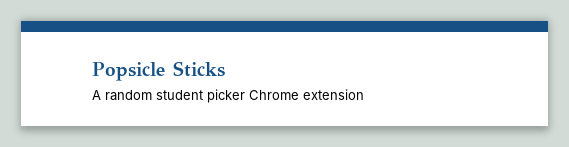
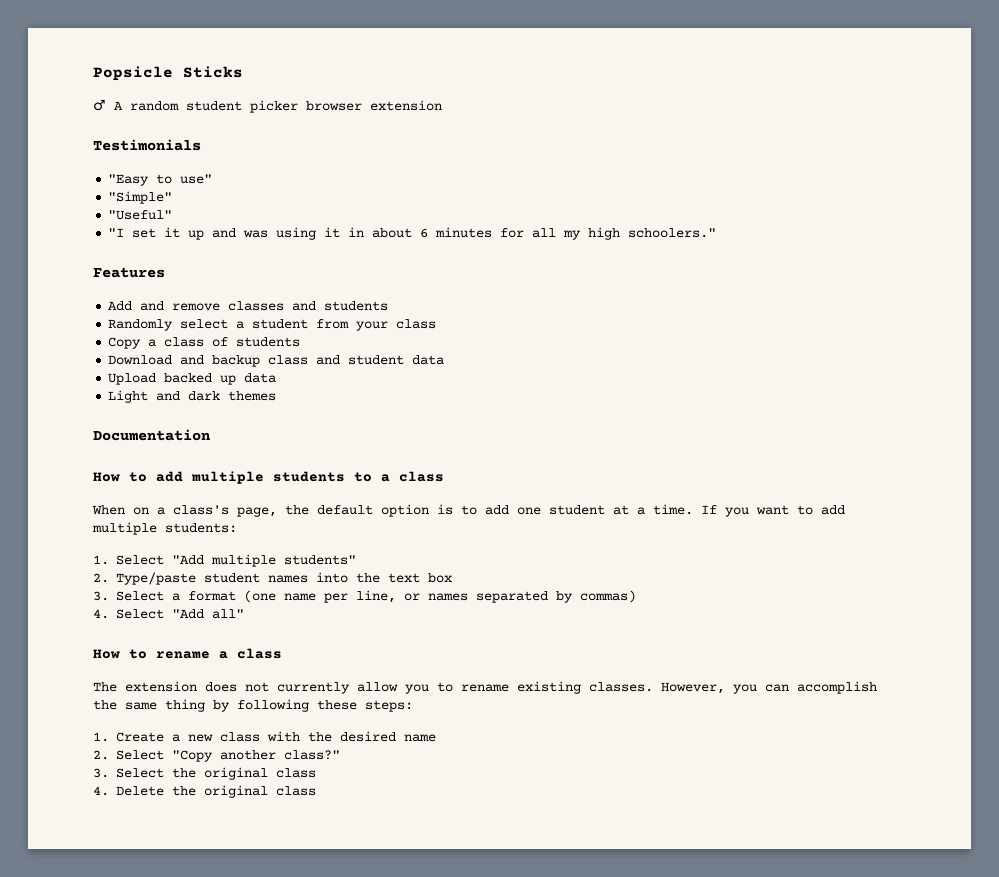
- A random student picker Chrome extension
+ ♂ A random student picker browser extension
+ Testimonials
+ "Easy to use"
+ "Simple"
+ "Useful"
+ "I set it up and was using it in about 6 minutes for all my high schoolers."
+ Features
+ Add and remove classes and students
+ Randomly select a student from your class
+ Copy a class of students
+ Download and backup class and student data
+ Upload backed up data
+ Light and dark themes
+ Documentation
+ How to add multiple students to a class
+ When on a class's page, the default option is to add one student at a time. If you want to add multiple students:
+ 1. Select "Add multiple students"
+ 2. Type/paste student names into the text box
+ 3. Select a format (one name per line, or names separated by commas)
+ 4. Select "Add all"
+ How to rename a class
+ The extension does not currently allow you to rename existing classes. However, you can accomplish the same thing by following these steps:
+ 1. Create a new class with the desired name
+ 2. Select "Copy another class?"
+ 3. Select the original class
+ 4. Delete the original class

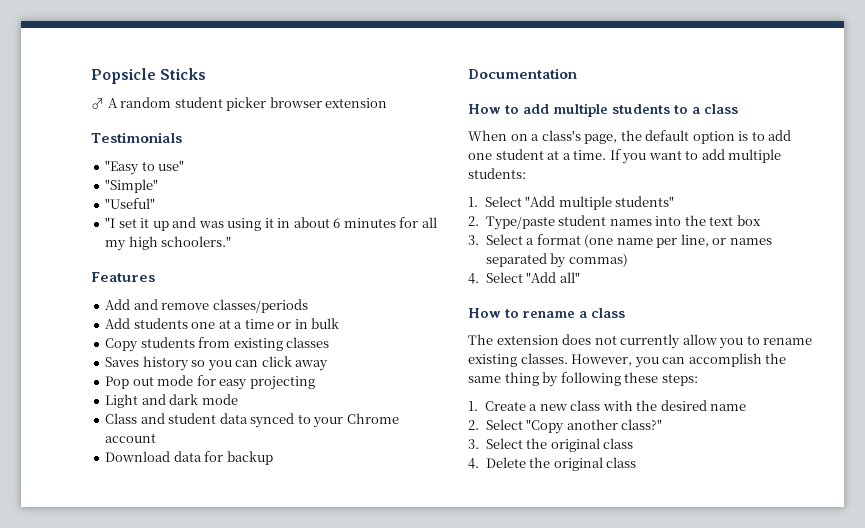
- Add and remove classes and students
- Randomly select a student from your class
- Copy a class of students
- Download and backup class and student data
- Upload backed up data
- Light and dark themes
+ Add and remove classes/periods
+ Add students one at a time or in bulk
+ Copy students from existing classes
+ Saves history so you can click away
+ Pop out mode for easy projecting
+ Light and dark mode
+ Class and student data synced to your Chrome account
+ Download data for backup

